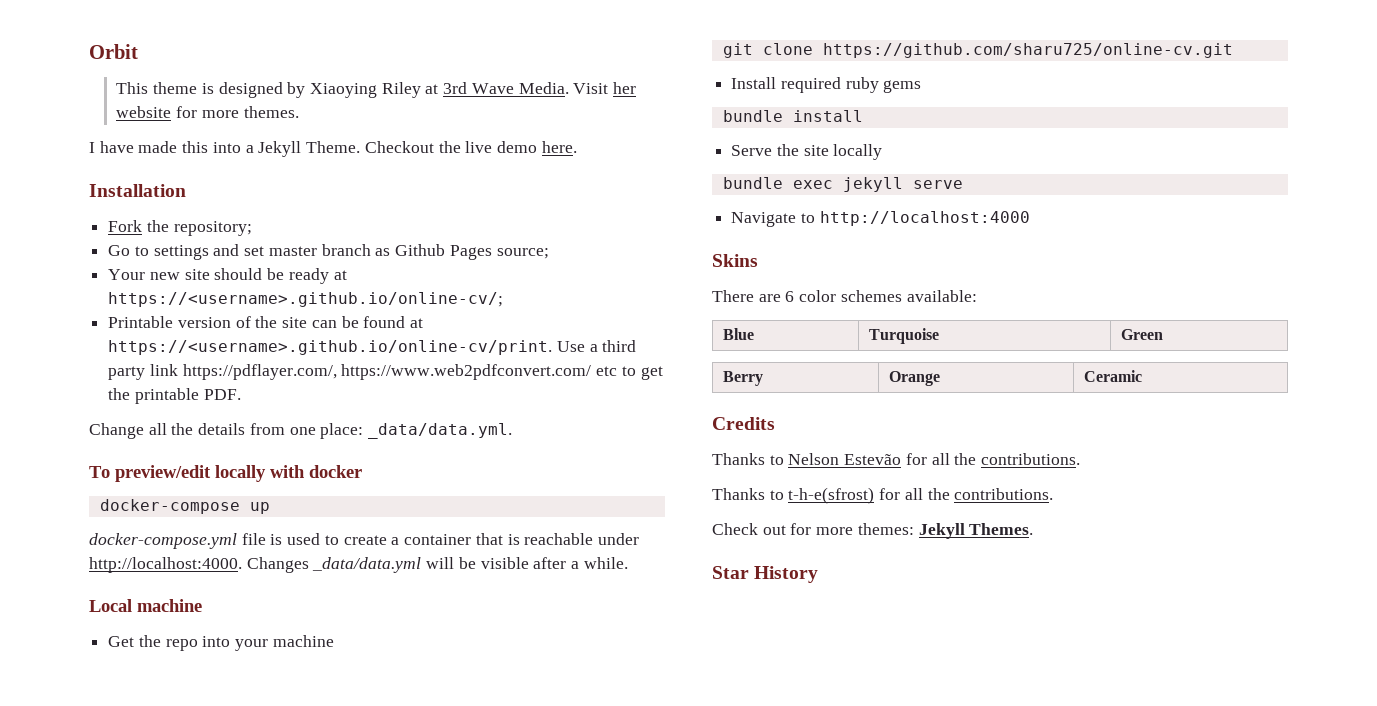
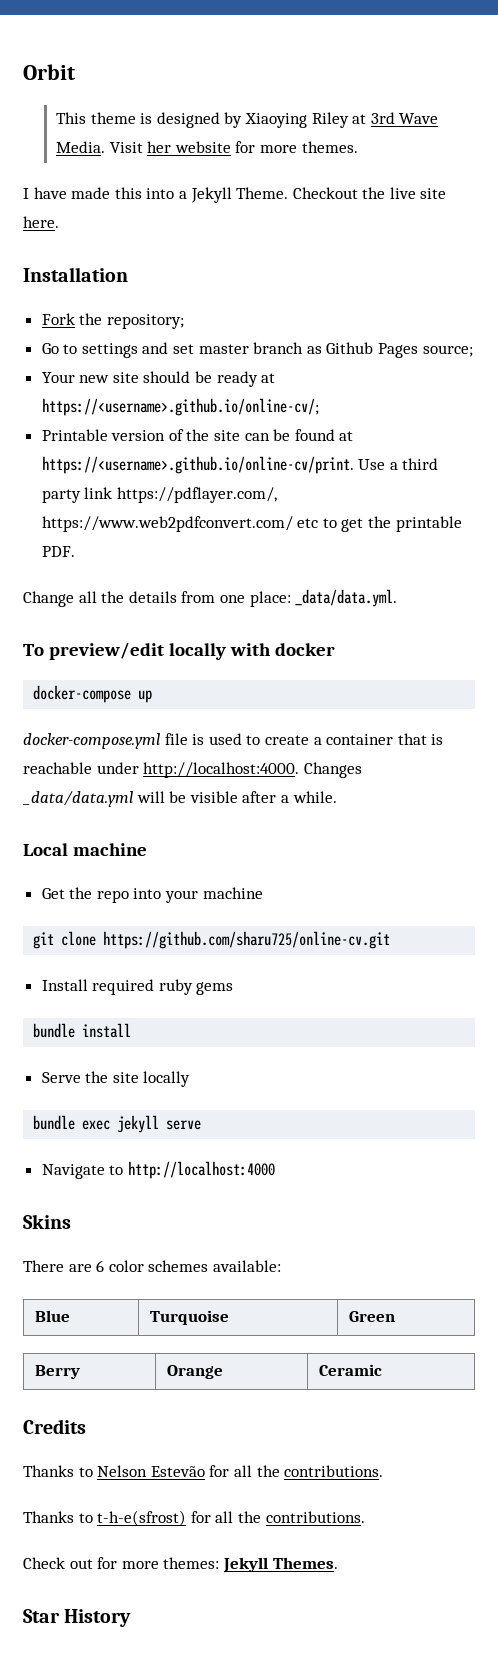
- Checkout the live demo here.
+ Checkout the live site here.

